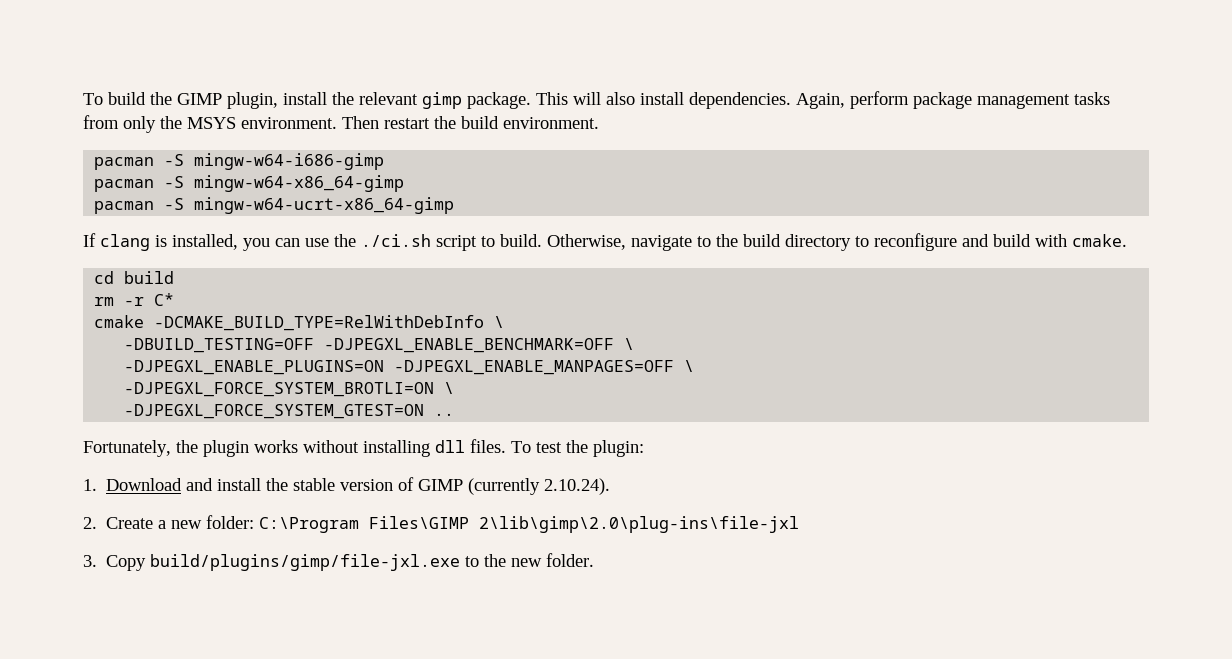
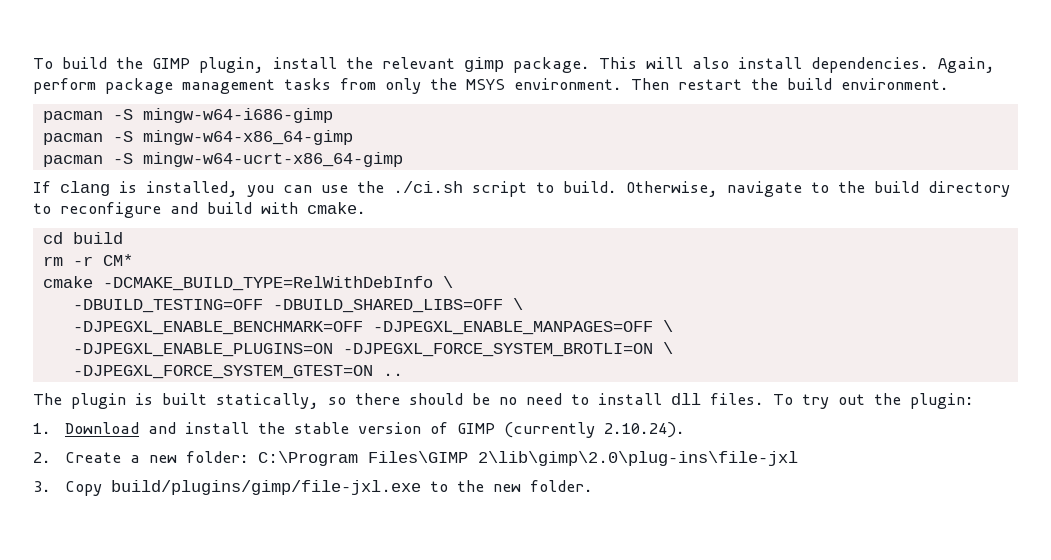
- rm -r C*
+ rm -r CM*
- -DBUILD_TESTING=OFF -DJPEGXL_ENABLE_BENCHMARK=OFF \
+ -DBUILD_TESTING=OFF -DBUILD_SHARED_LIBS=OFF \
+ -DJPEGXL_ENABLE_BENCHMARK=OFF -DJPEGXL_ENABLE_MANPAGES=OFF \
- -DJPEGXL_ENABLE_PLUGINS=ON -DJPEGXL_ENABLE_MANPAGES=OFF \
- -DJPEGXL_FORCE_SYSTEM_BROTLI=ON \
+ -DJPEGXL_ENABLE_PLUGINS=ON -DJPEGXL_FORCE_SYSTEM_BROTLI=ON \
- Fortunately, the plugin works without installing dll files.
+ The plugin is built statically, so there should be no need to install dll files.
- To test the plugin:
+ To try out the plugin:

